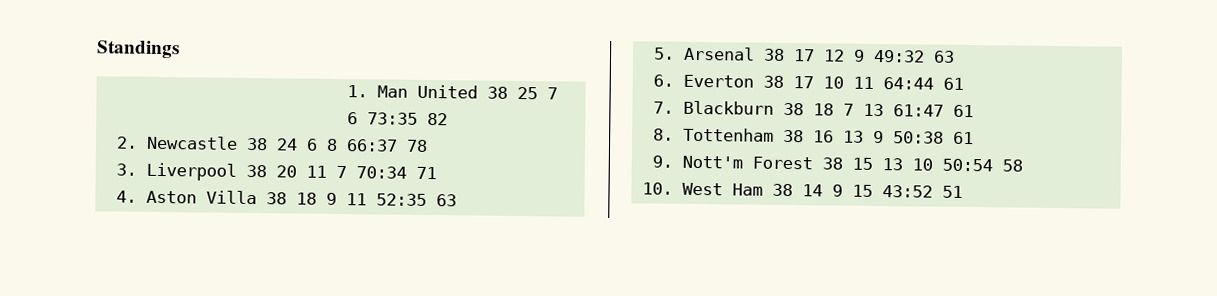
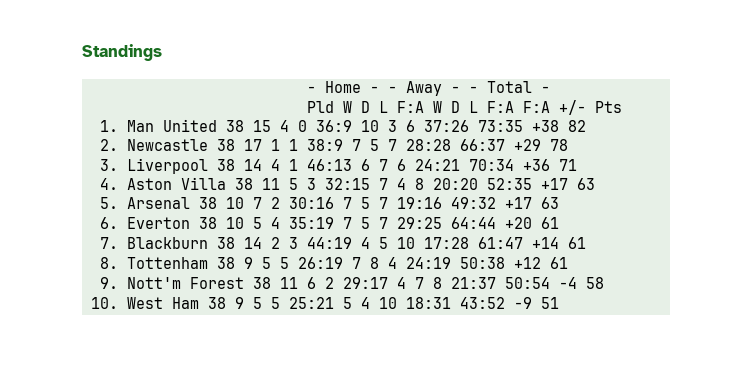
- 1. Man United 38 25 7 6 73:35 82
- 2. Newcastle 38 24 6 8 66:37 78
- 3. Liverpool 38 20 11 7 70:34 71
+ - Home - - Away - - Total -
+ Pld W D L F:A W D L F:A F:A +/- Pts
+ 1. Man United 38 15 4 0 36:9 10 3 6 37:26 73:35 +38 82
+ 2. Newcastle 38 17 1 1 38:9 7 5 7 28:28 66:37 +29 78
+ 3. Liverpool 38 14 4 1 46:13 6 7 6 24:21 70:34 +36 71
- 4. Aston Villa 38 18 9 11 52:35 63
- 5. Arsenal 38 17 12 9 49:32 63
- 6. Everton 38 17 10 11 64:44 61
- 7. Blackburn 38 18 7 13 61:47 61
- 8. Tottenham 38 16 13 9 50:38 61
+ 4. Aston Villa 38 11 5 3 32:15 7 4 8 20:20 52:35 +17 63
+ 5. Arsenal 38 10 7 2 30:16 7 5 7 19:16 49:32 +17 63
+ 6. Everton 38 10 5 4 35:19 7 5 7 29:25 64:44 +20 61
+ 7. Blackburn 38 14 2 3 44:19 4 5 10 17:28 61:47 +14 61
+ 8. Tottenham 38 9 5 5 26:19 7 8 4 24:19 50:38 +12 61
- 9. Nott'm Forest 38 15 13 10 50:54 58
+ 9. Nott'm Forest 38 11 6 2 29:17 4 7 8 21:37 50:54 -4 58
- 10. West Ham 38 14 9 15 43:52 51
+ 10. West Ham 38 9 5 5 25:21 5 4 10 18:31 43:52 -9 51

